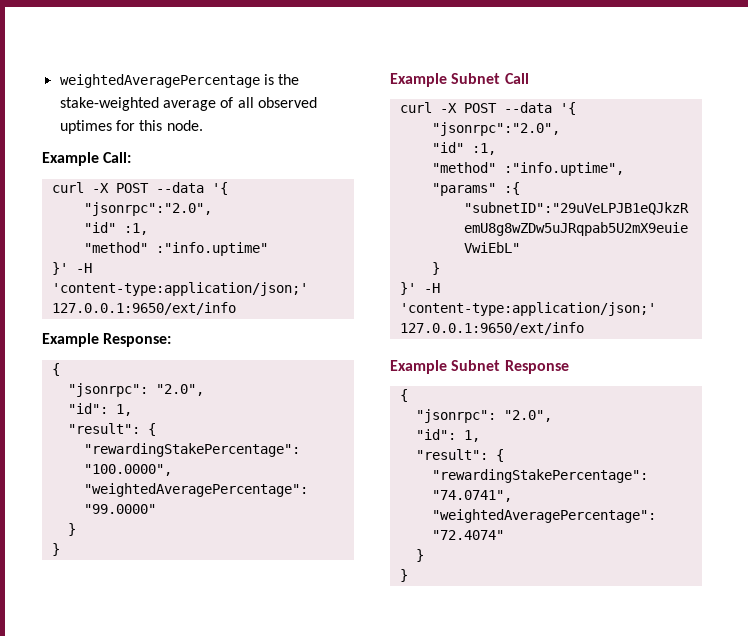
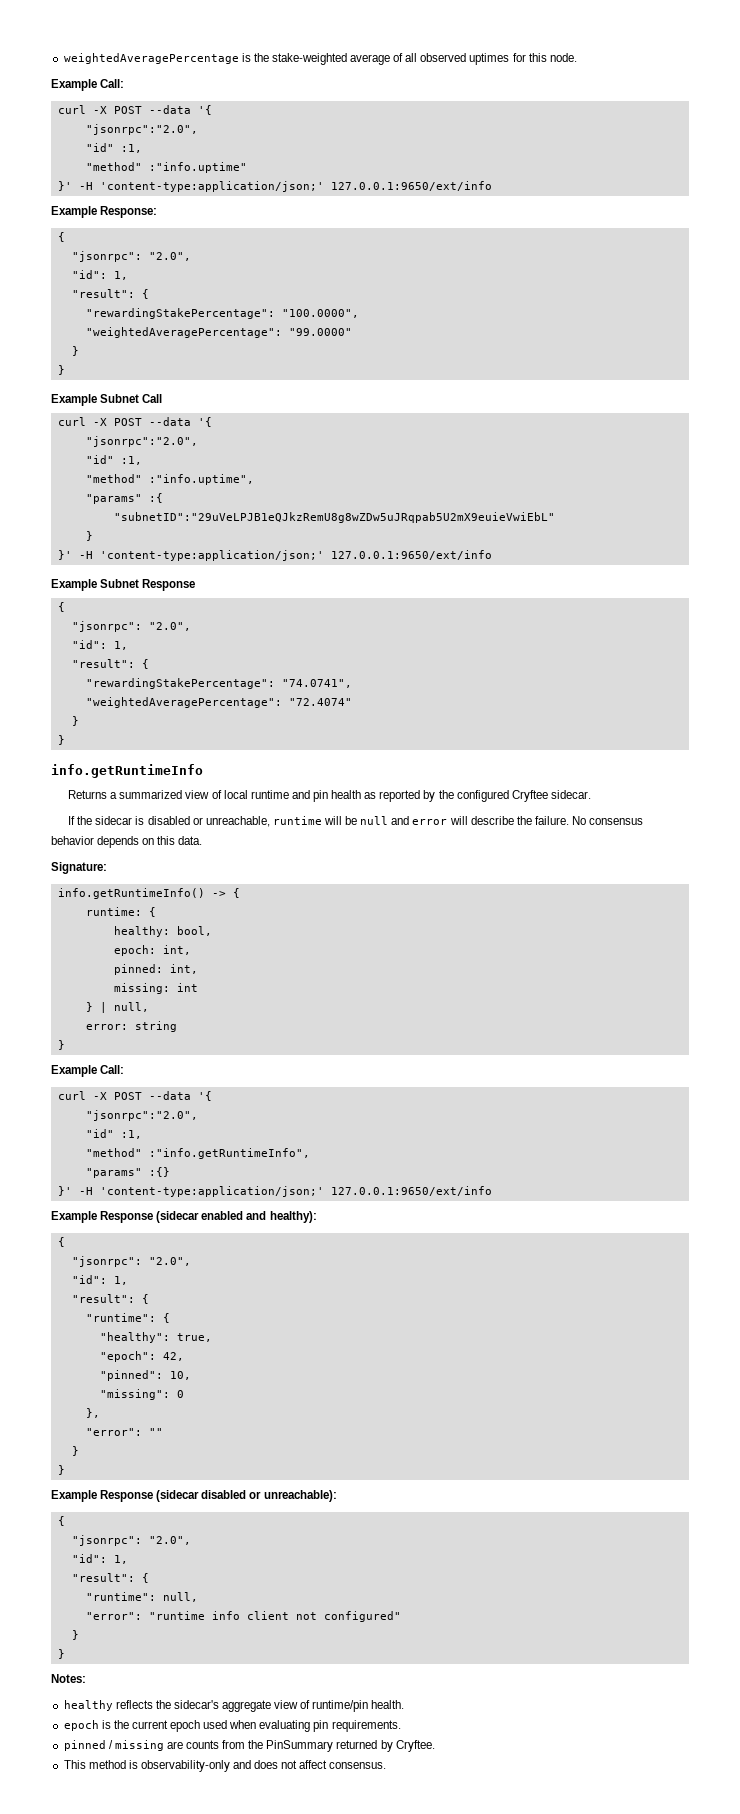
+ info.getRuntimeInfo
+ Returns a summarized view of local runtime and pin health as reported by the configured Cryftee sidecar.
+ If the sidecar is disabled or unreachable, runtime will be null and error will describe the failure. No consensus behavior depends on this data.
+ Signature:
+ info.getRuntimeInfo() -> {
+ runtime: {
+ healthy: bool,
+ epoch: int,
+ pinned: int,
+ missing: int
+ } | null,
+ error: string
+ }
+ Example Call:
+ curl -X POST --data '{
+ "jsonrpc":"2.0",
+ "id" :1,
+ "method" :"info.getRuntimeInfo",
+ "params" :{}
+ }' -H 'content-type:application/json;' 127.0.0.1:9650/ext/info
+ Example Response (sidecar enabled and healthy):
+ {
+ "jsonrpc": "2.0",
+ "id": 1,
+ "result": {
+ "runtime": {
+ "healthy": true,
+ "epoch": 42,
+ "pinned": 10,
+ "missing": 0
+ },
+ "error": ""
+ }
+ }
+ Example Response (sidecar disabled or unreachable):
+ {
+ "jsonrpc": "2.0",
+ "id": 1,
+ "result": {
+ "runtime": null,
+ "error": "runtime info client not configured"
+ }
+ }
+ Notes:
+ healthy reflects the sidecar's aggregate view of runtime/pin health.
+ epoch is the current epoch used when evaluating pin requirements.
+ pinned / missing are counts from the PinSummary returned by Cryftee.
+ This method is observability-only and does not affect consensus.

